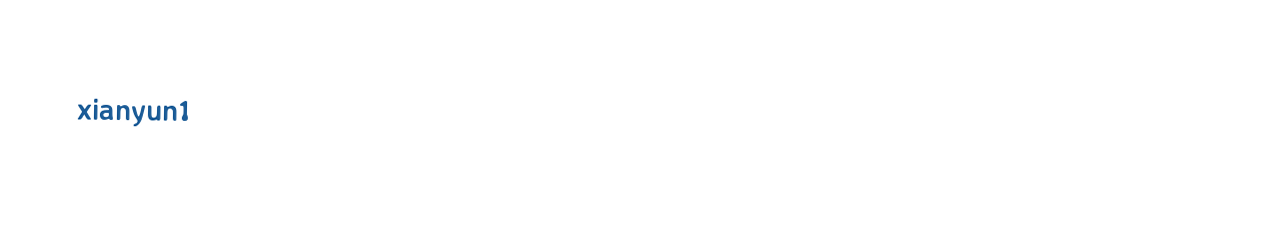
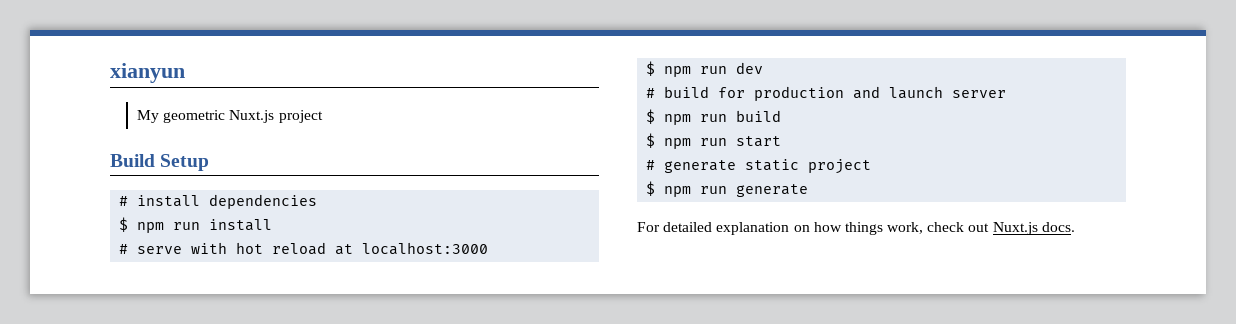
- xianyun1
+ xianyun
+ My geometric Nuxt.js project
+ Build Setup
+ # install dependencies
+ $ npm run install
+ # serve with hot reload at localhost:3000
+ $ npm run dev
+ # build for production and launch server
+ $ npm run build
+ $ npm run start
+ # generate static project
+ $ npm run generate
+ For detailed explanation on how things work, check out Nuxt.js docs.

